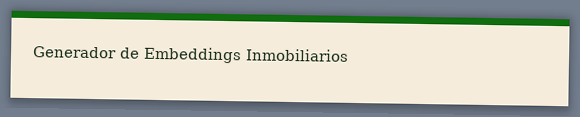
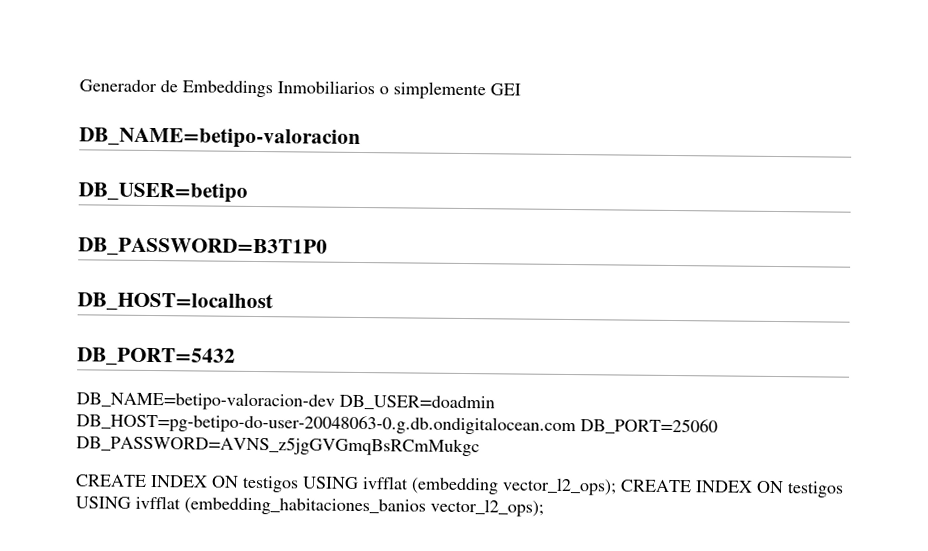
- Generador de Embeddings Inmobiliarios
+ Generador de Embeddings Inmobiliarios o simplemente GEI
+ DB_NAME=betipo-valoracion
+ DB_USER=betipo
+ DB_PASSWORD=B3T1P0
+ DB_HOST=localhost
+ DB_PORT=5432
+ DB_NAME=betipo-valoracion-dev DB_USER=doadmin DB_HOST=pg-betipo-do-user-20048063-0.g.db.ondigitalocean.com DB_PORT=25060 DB_PASSWORD=AVNS_z5jgGVGmqBsRCmMukgc
+ CREATE INDEX ON testigos USING ivfflat (embedding vector_l2_ops); CREATE INDEX ON testigos USING ivfflat (embedding_habitaciones_banios vector_l2_ops);

